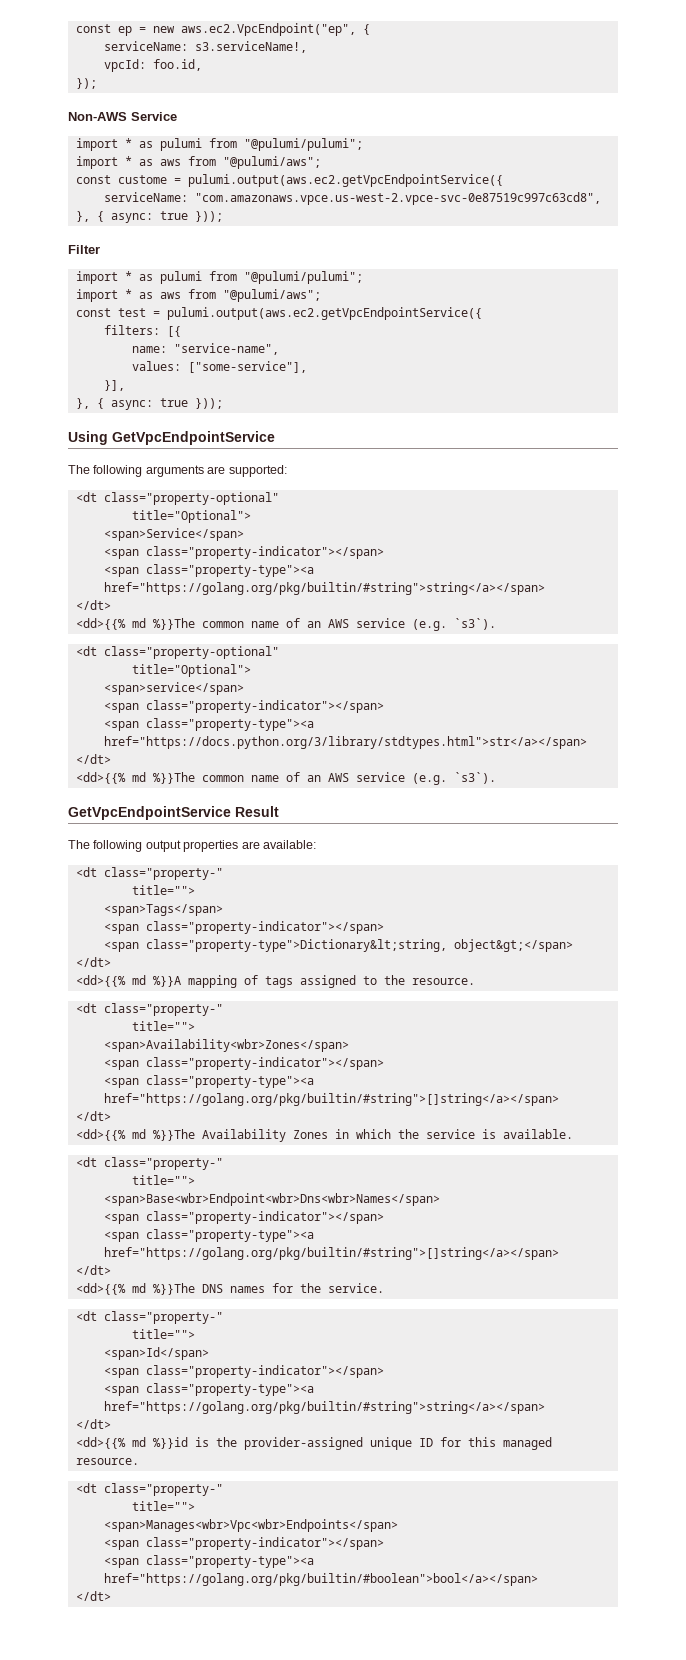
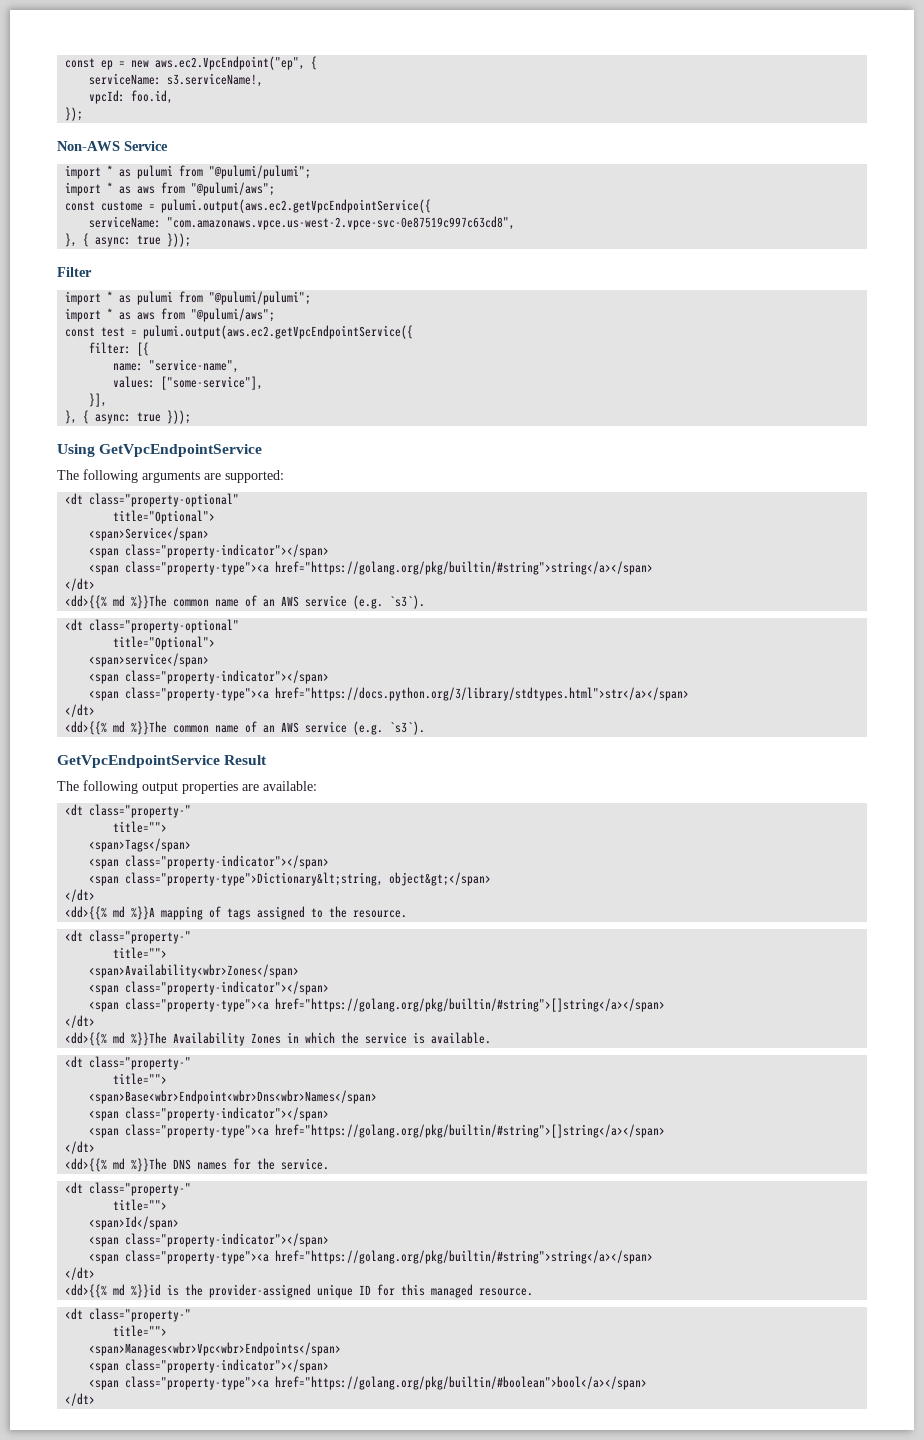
- filters: [{
+ filter: [{

